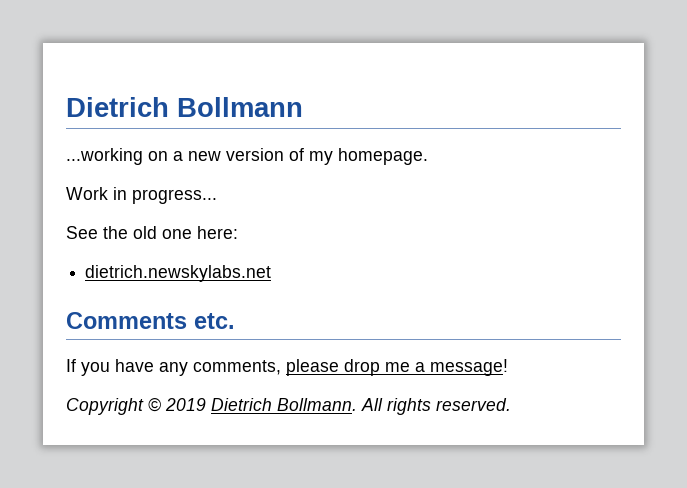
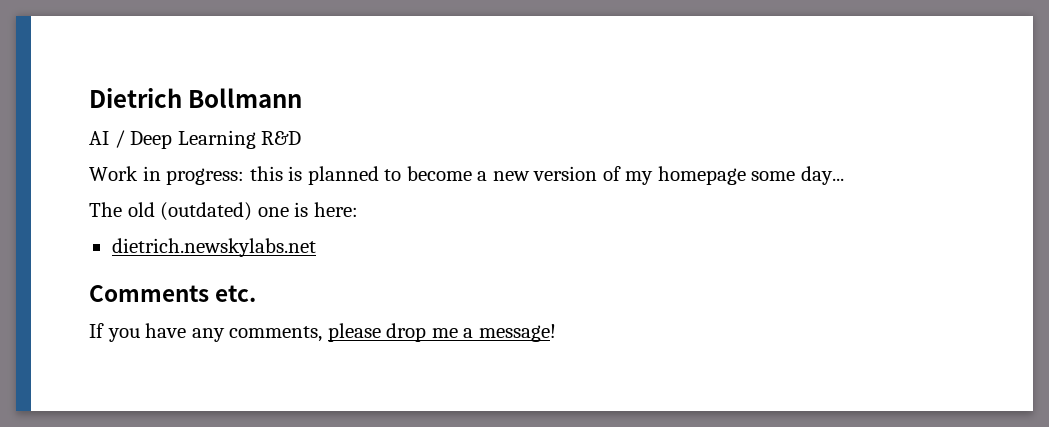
- ...working on a new version of my homepage.
- Work in progress...
- See the old one here:
+ AI / Deep Learning R&D
+ Work in progress: this is planned to become a new version of my homepage some day...
+ The old (outdated) one is here:
- Copyright © 2019 Dietrich Bollmann. All rights reserved.

